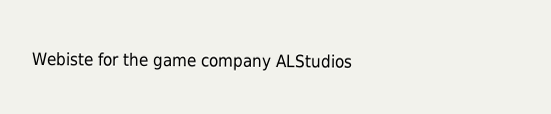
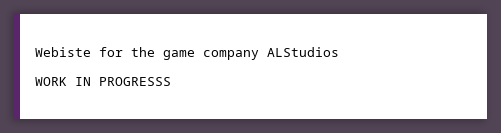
+ WORK IN PROGRESSS

